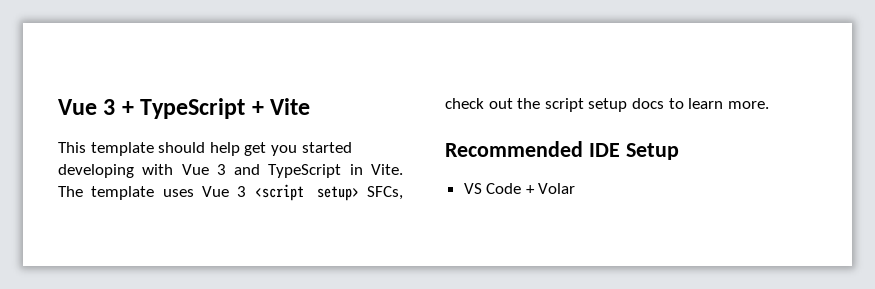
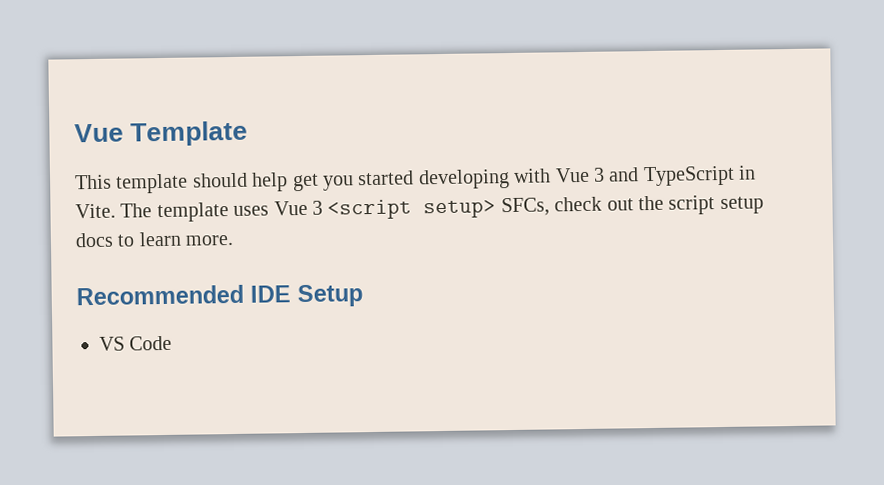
- Vue 3 + TypeScript + Vite
+ Vue Template
- VS Code + Volar
+ VS Code

